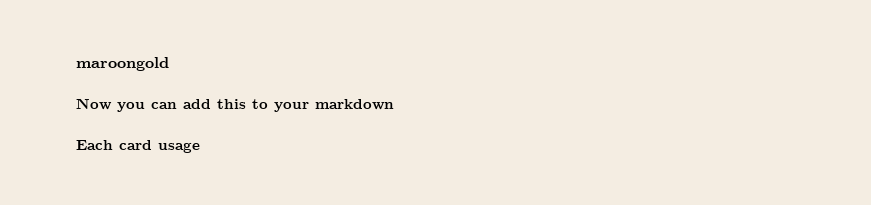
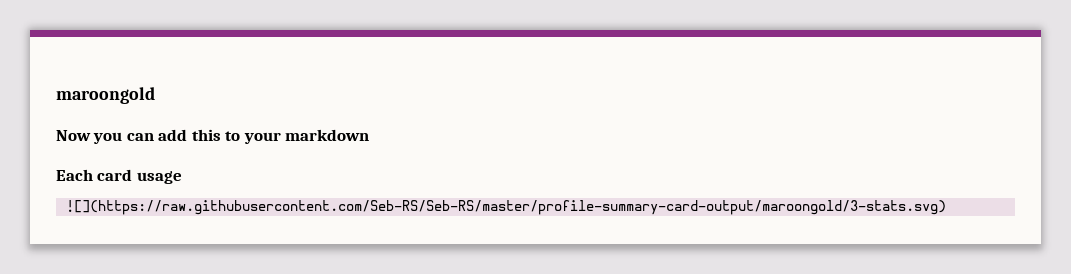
+ ![](https://raw.githubusercontent.com/Seb-RS/Seb-RS/master/profile-summary-card-output/maroongold/3-stats.svg)

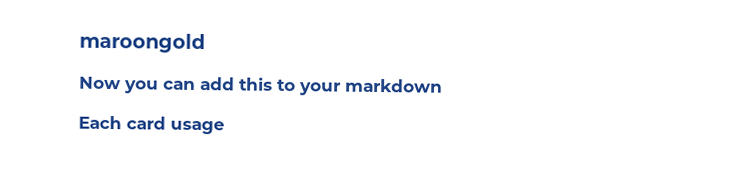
- ![](https://raw.githubusercontent.com/Seb-RS/Seb-RS/master/profile-summary-card-output/maroongold/3-stats.svg)

